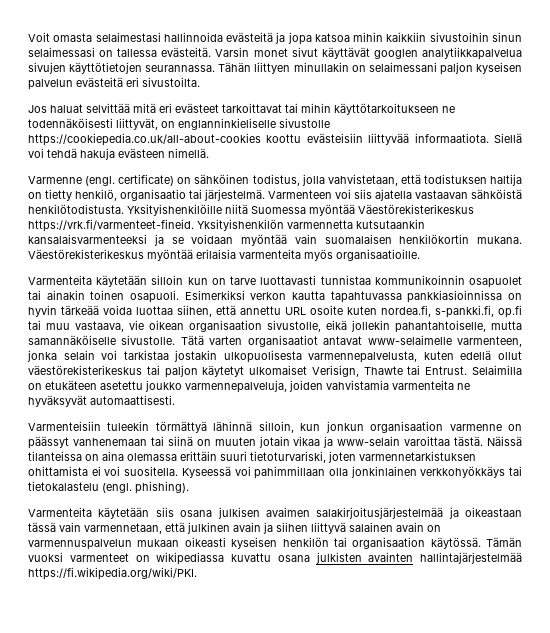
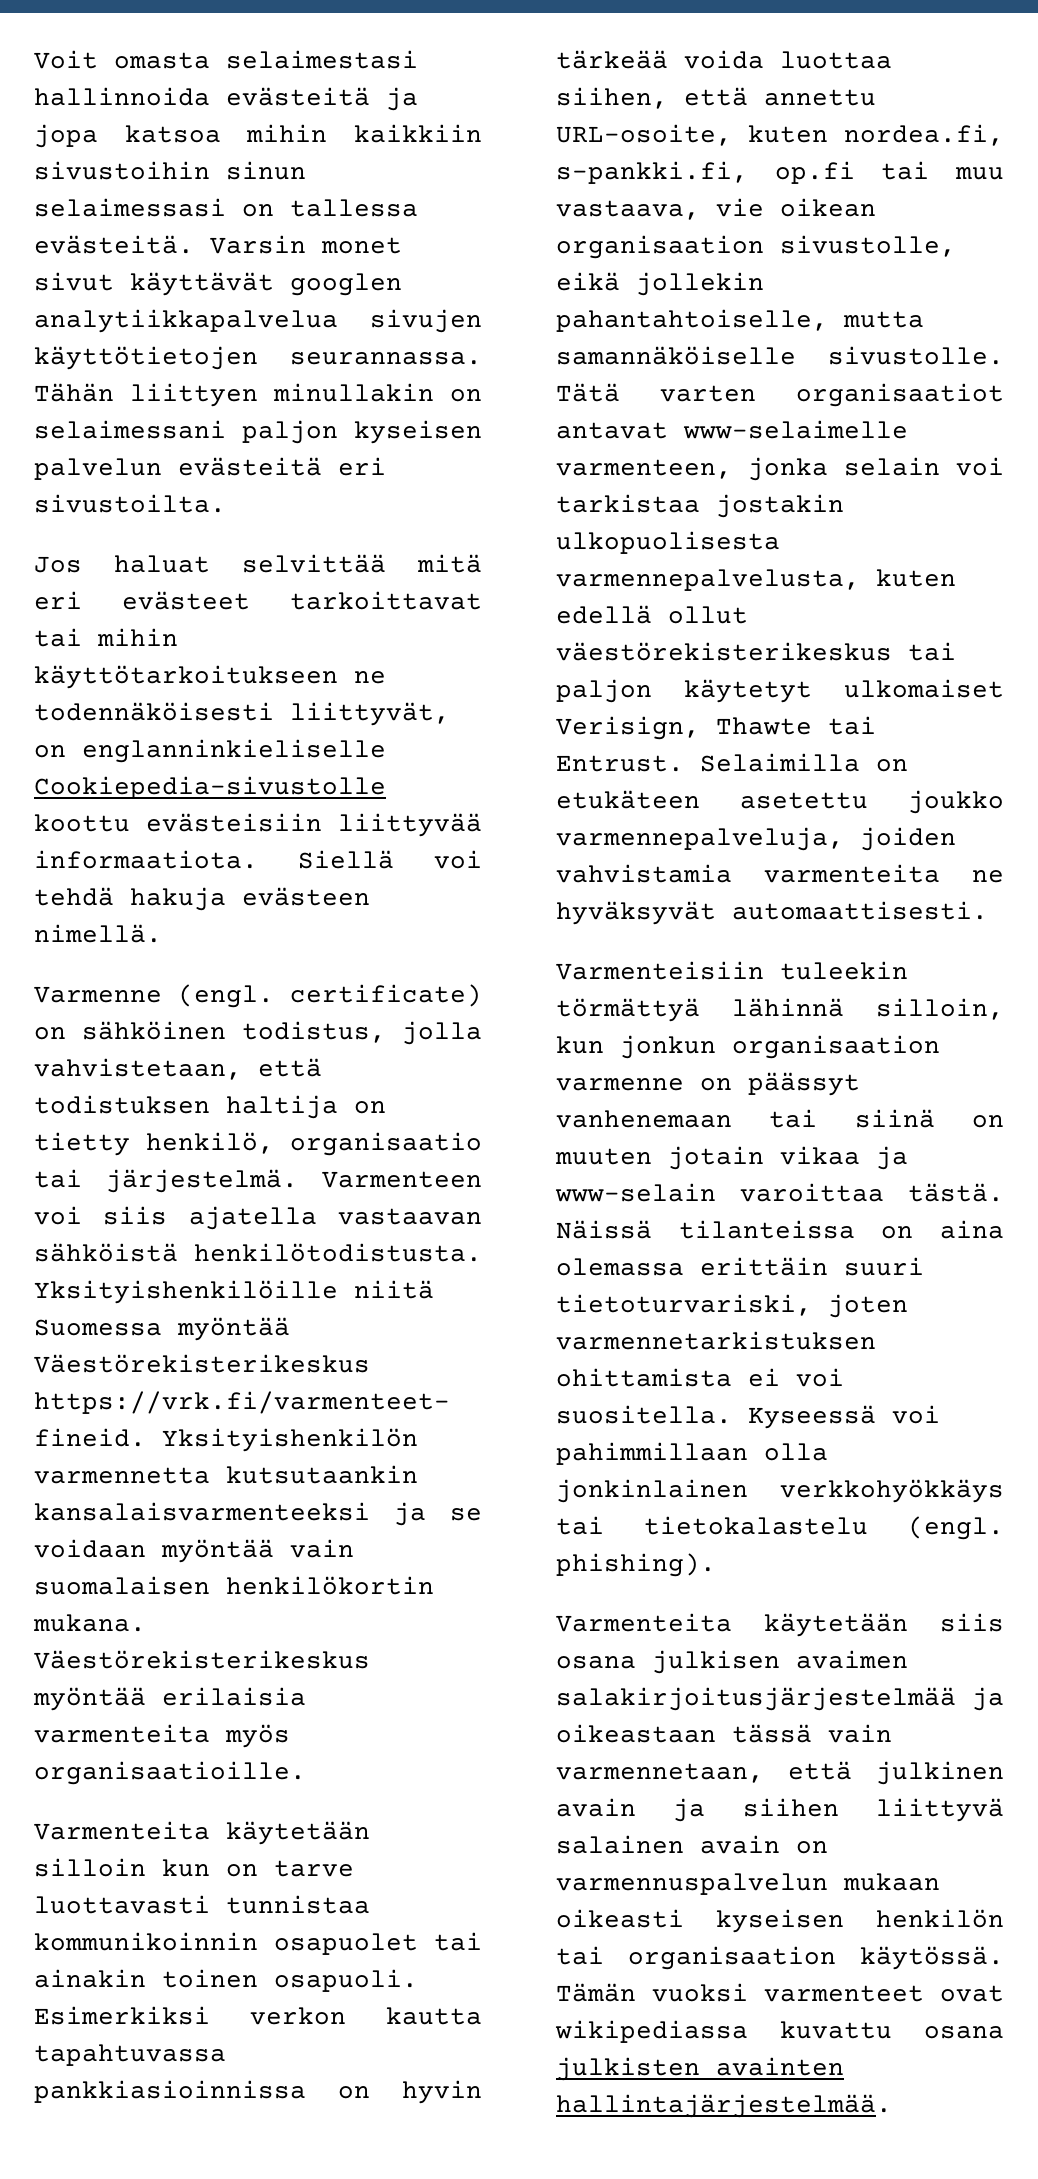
- Jos haluat selvittää mitä eri evästeet tarkoittavat tai mihin käyttötarkoitukseen ne todennäköisesti liittyvät, on englanninkieliselle sivustolle https://cookiepedia.co.uk/all-about-cookies koottu evästeisiin liittyvää informaatiota.
+ Jos haluat selvittää mitä eri evästeet tarkoittavat tai mihin käyttötarkoitukseen ne todennäköisesti liittyvät, on englanninkieliselle Cookiepedia-sivustolle koottu evästeisiin liittyvää informaatiota.
- Esimerkiksi verkon kautta tapahtuvassa pankkiasioinnissa on hyvin tärkeää voida luottaa siihen, että annettu URL osoite kuten nordea.fi, s-pankki.fi, op.fi tai muu vastaava, vie oikean organisaation sivustolle, eikä jollekin pahantahtoiselle, mutta samannäköiselle sivustolle.
+ Esimerkiksi verkon kautta tapahtuvassa pankkiasioinnissa on hyvin tärkeää voida luottaa siihen, että annettu URL-osoite, kuten nordea.fi, s-pankki.fi, op.fi tai muu vastaava, vie oikean organisaation sivustolle, eikä jollekin pahantahtoiselle, mutta samannäköiselle sivustolle.
- Tämän vuoksi varmenteet on wikipediassa kuvattu osana julkisten avainten hallintajärjestelmää https://fi.wikipedia.org/wiki/PKI.
+ Tämän vuoksi varmenteet ovat wikipediassa kuvattu osana julkisten avainten hallintajärjestelmää.

